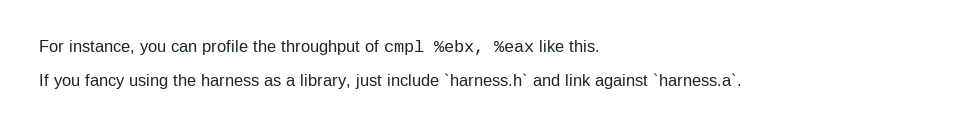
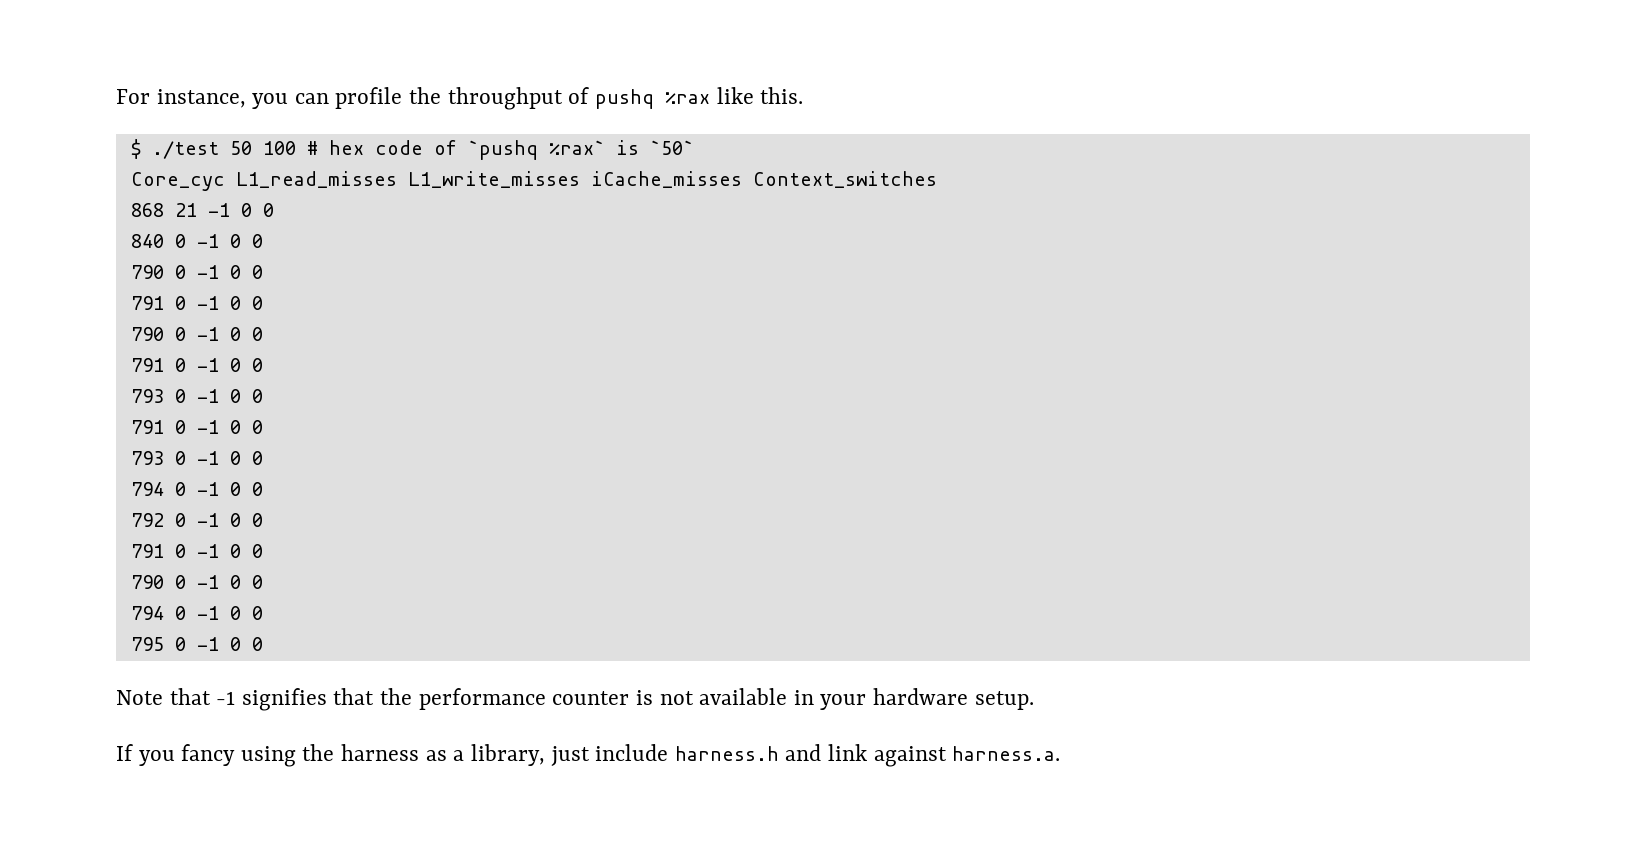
- For instance, you can profile the throughput of cmpl %ebx, %eax like this.
+ For instance, you can profile the throughput of pushq %rax like this.
+ $ ./test 50 100 # hex code of `pushq %rax` is `50`
+ Core_cyc L1_read_misses L1_write_misses iCache_misses Context_switches
+ 868 21 -1 0 0
+ 840 0 -1 0 0
+ 790 0 -1 0 0
+ 791 0 -1 0 0
+ 790 0 -1 0 0
+ 791 0 -1 0 0
+ 793 0 -1 0 0
+ 791 0 -1 0 0
+ 793 0 -1 0 0
+ 794 0 -1 0 0
+ 792 0 -1 0 0
+ 791 0 -1 0 0
+ 790 0 -1 0 0
+ 794 0 -1 0 0
+ 795 0 -1 0 0
+ Note that -1 signifies that the performance counter is not available in your hardware setup.
- If you fancy using the harness as a library, just include `harness.h` and link against `harness.a`.
+ If you fancy using the harness as a library, just include harness.h and link against harness.a.

